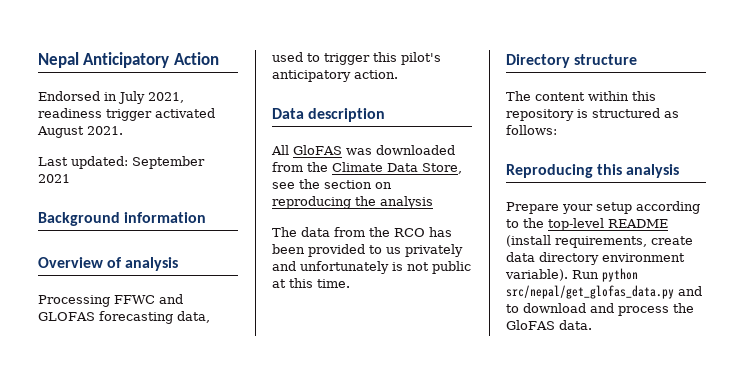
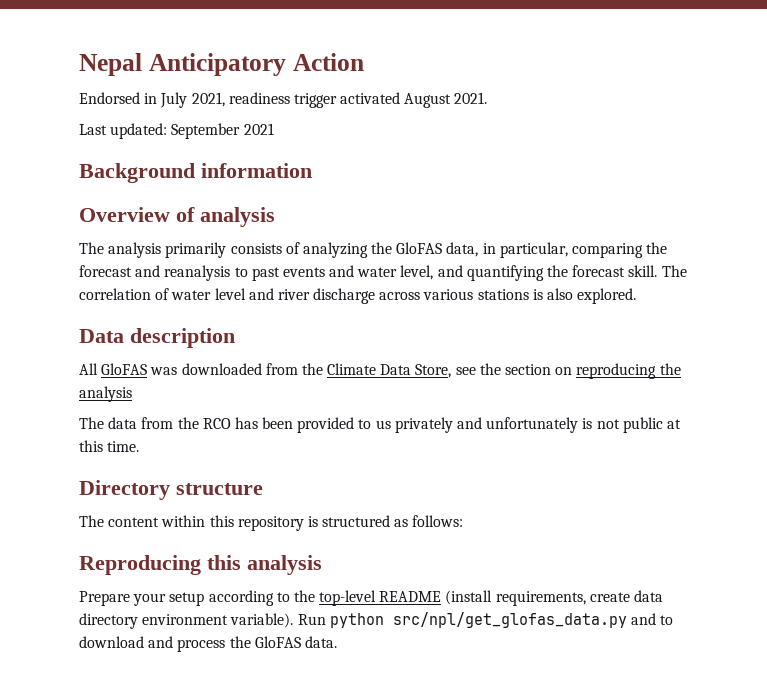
- Processing FFWC and GLOFAS forecasting data, used to trigger this pilot's anticipatory action.
+ The analysis primarily consists of analyzing the GloFAS data, in particular, comparing the forecast and reanalysis to past events and water level, and quantifying the forecast skill. The correlation of water level and river discharge across various stations is also explored.
- Run python src/nepal/get_glofas_data.py and to download and process the GloFAS data.
+ Run python src/npl/get_glofas_data.py and to download and process the GloFAS data.

